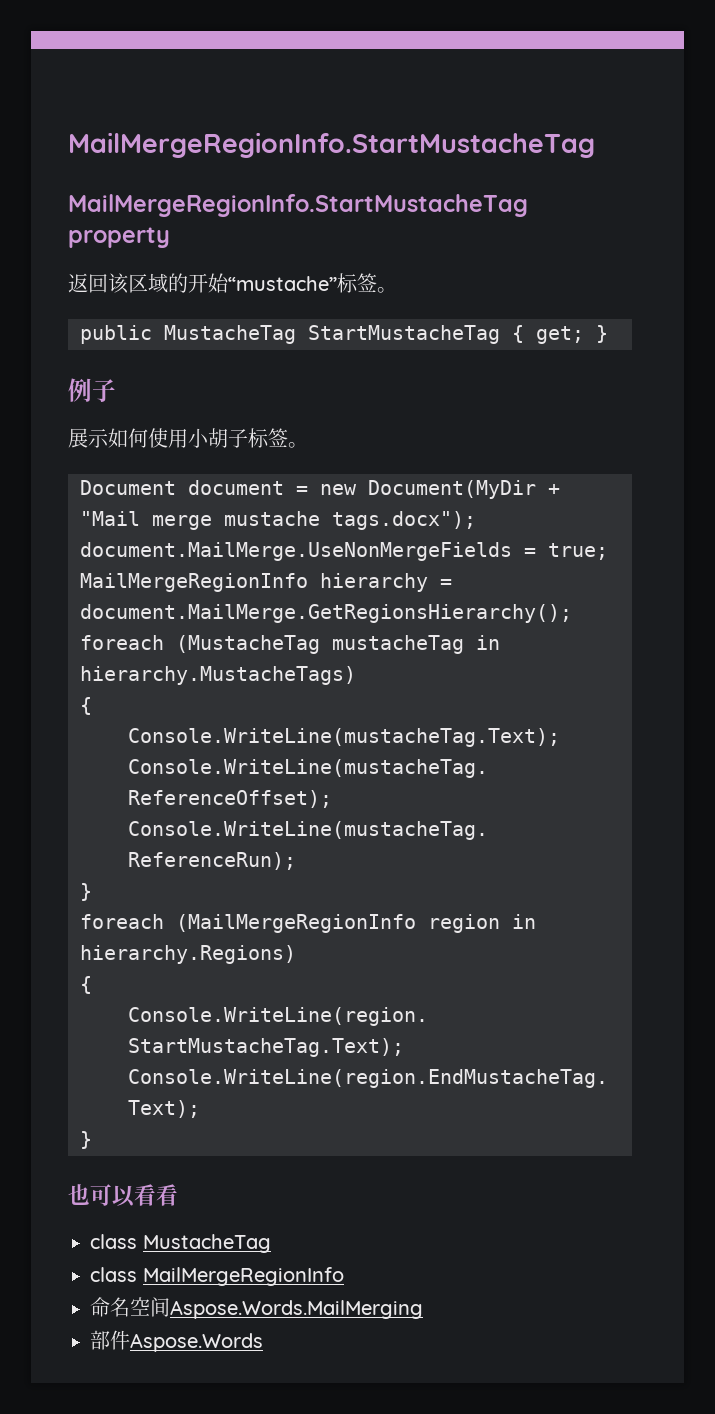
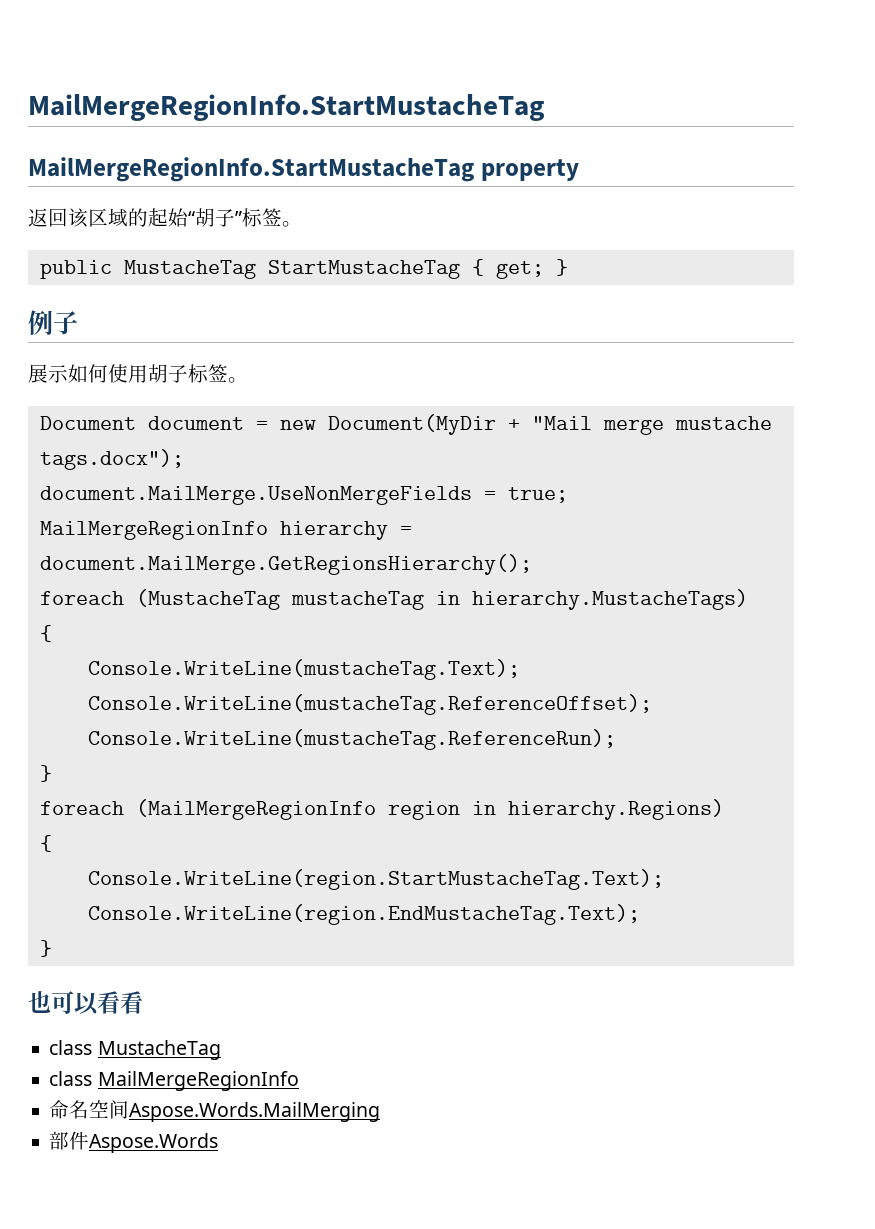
- 返回该区域的开始“mustache”标签。
+ 返回该区域的起始“胡子”标签。
- 展示如何使用小胡子标签。
+ 展示如何使用胡子标签。

